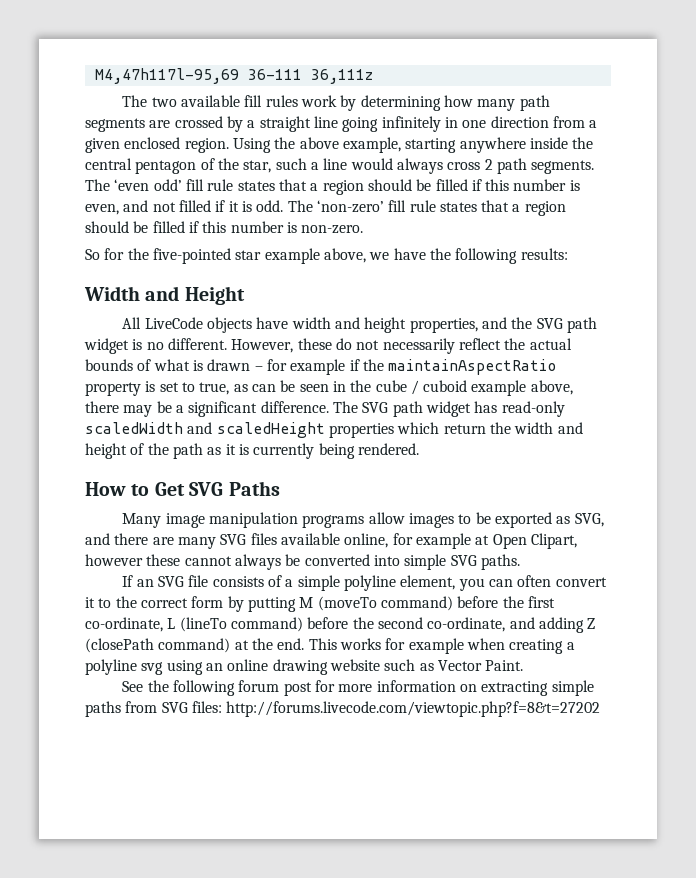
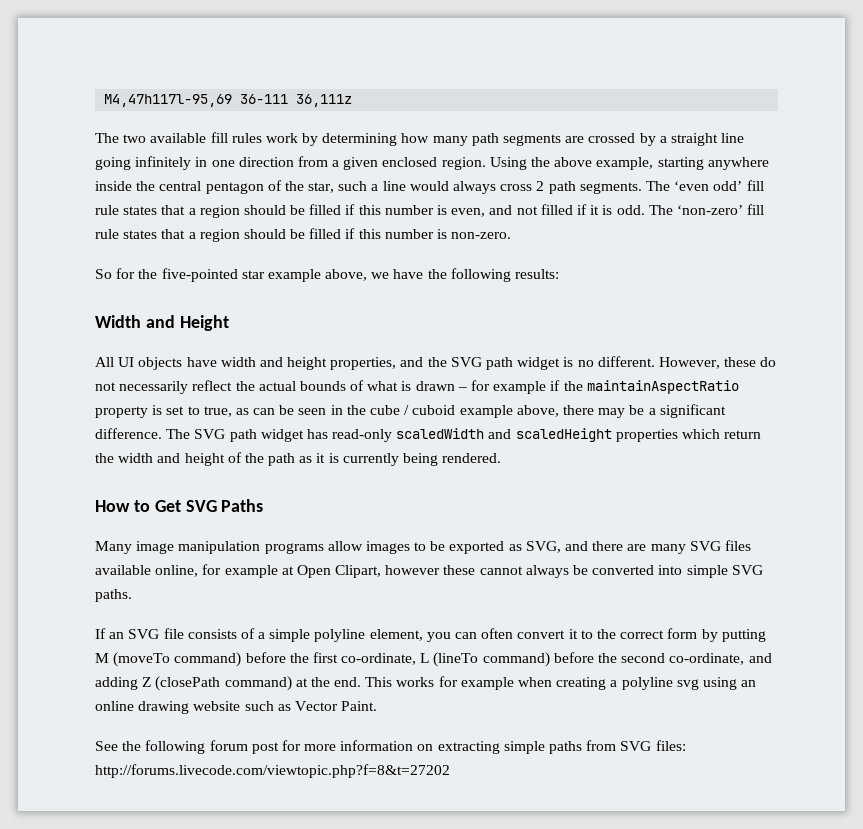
- All LiveCode objects have width and height properties, and the SVG path widget is no different.
+ All UI objects have width and height properties, and the SVG path widget is no different.

